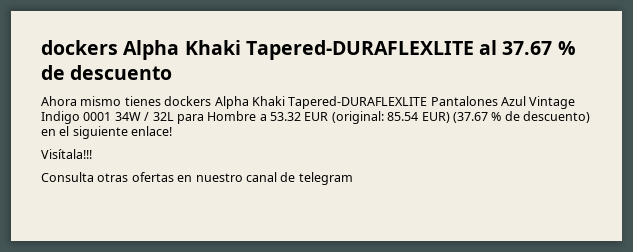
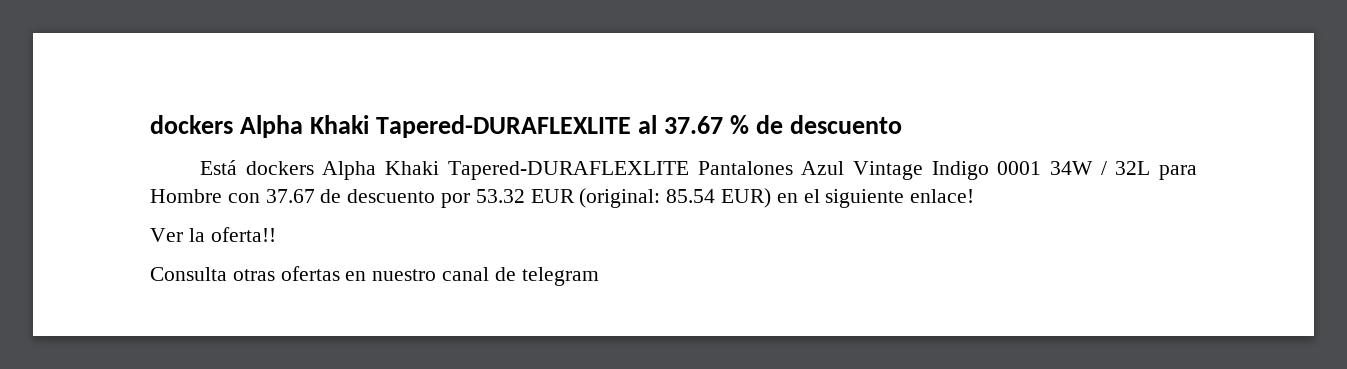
- Ahora mismo tienes dockers Alpha Khaki Tapered-DURAFLEXLITE Pantalones Azul Vintage Indigo 0001 34W / 32L para Hombre a 53.32 EUR (original: 85.54 EUR) (37.67 % de descuento) en el siguiente enlace!
+ Está dockers Alpha Khaki Tapered-DURAFLEXLITE Pantalones Azul Vintage Indigo 0001 34W / 32L para Hombre con 37.67 de descuento por 53.32 EUR (original: 85.54 EUR) en el siguiente enlace!
- Visítala!!!
+ Ver la oferta!!

